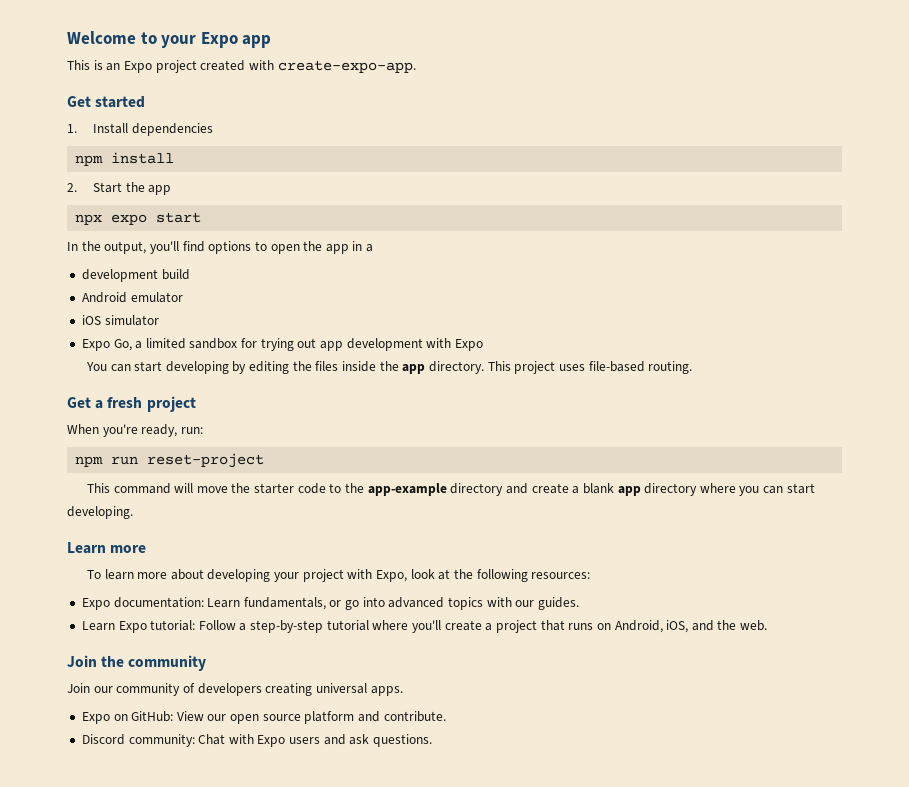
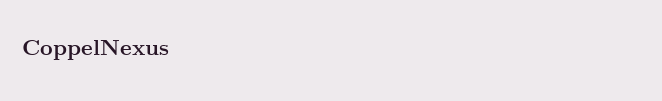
- Welcome to your Expo app
- This is an Expo project created with create-expo-app.
- Get started
- 1. Install dependencies
- npm install
- 2. Start the app
- npx expo start
- In the output, you'll find options to open the app in a
- development build
- Android emulator
- iOS simulator
- Expo Go, a limited sandbox for trying out app development with Expo
- You can start developing by editing the files inside the app directory. This project uses file-based routing.
- Get a fresh project
- When you're ready, run:
- npm run reset-project
- This command will move the starter code to the app-example directory and create a blank app directory where you can start developing.
- Learn more
- To learn more about developing your project with Expo, look at the following resources:
- Expo documentation: Learn fundamentals, or go into advanced topics with our guides.
- Learn Expo tutorial: Follow a step-by-step tutorial where you'll create a project that runs on Android, iOS, and the web.
- Join the community
- Join our community of developers creating universal apps.
- Expo on GitHub: View our open source platform and contribute.
- Discord community: Chat with Expo users and ask questions.
+ CoppelNexus

